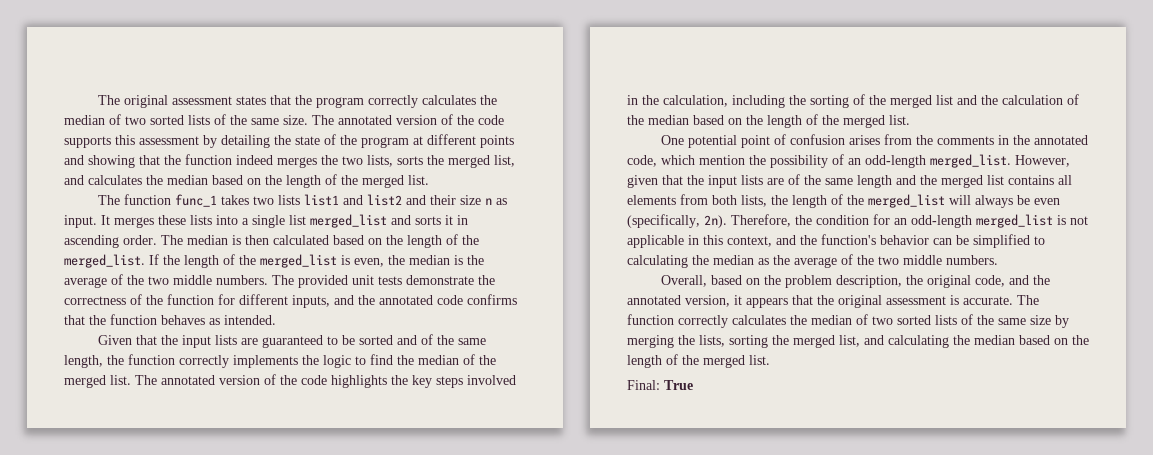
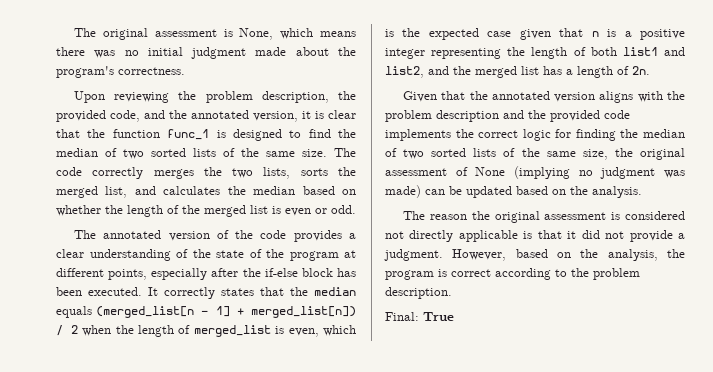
- The original assessment states that the program correctly calculates the median of two sorted lists of the same size.
+ The original assessment is None, which means there was no initial judgment made about the program's correctness.
+ Upon reviewing the problem description, the provided code, and the annotated version, it is clear that the function func_1 is designed to find the median of two sorted lists of the same size.
- The annotated version of the code supports this assessment by detailing the state of the program at different points and showing that the function indeed merges the two lists, sorts the merged list, and calculates the median based on the length of the merged list.
- The function func_1 takes two lists list1 and list2 and their size n as input. It merges these lists into a single list merged_list and sorts it in ascending order. The median is then calculated based on the length of the merged_list. If the length of the merged_list is even, the median is the average of the two middle numbers. The provided unit tests demonstrate the correctness of the function for different inputs, and the annotated code confirms that the function behaves as intended.
- Given that the input lists are guaranteed to be sorted and of the same length, the function correctly implements the logic to find the median of the merged list. The annotated version of the code highlights the key steps involved in the calculation, including the sorting of the merged list and the calculation of the median based on the length of the merged list.
- One potential point of confusion arises from the comments in the annotated code, which mention the possibility of an odd-length merged_list. However, given that the input lists are of the same length and the merged list contains all elements from both lists, the length of the merged_list will always be even (specifically, 2n). Therefore, the condition for an odd-length merged_list is not applicable in this context, and the function's behavior can be simplified to calculating the median as the average of the two middle numbers.
- Overall, based on the problem description, the original code, and the annotated version, it appears that the original assessment is accurate. The function correctly calculates the median of two sorted lists of the same size by merging the lists, sorting the merged list, and calculating the median based on the length of the merged list.
+ The code correctly merges the two lists, sorts the merged list, and calculates the median based on whether the length of the merged list is even or odd.
+ The annotated version of the code provides a clear understanding of the state of the program at different points, especially after the if-else block has been executed. It correctly states that the median equals (merged_list[n - 1] + merged_list[n]) / 2 when the length of merged_list is even, which is the expected case given that n is a positive integer representing the length of both list1 and list2, and the merged list has a length of 2n.
+ Given that the annotated version aligns with the problem description and the provided code implements the correct logic for finding the median of two sorted lists of the same size, the original assessment of None (implying no judgment was made) can be updated based on the analysis.
+ The reason the original assessment is considered not directly applicable is that it did not provide a judgment. However, based on the analysis, the program is correct according to the problem description.

